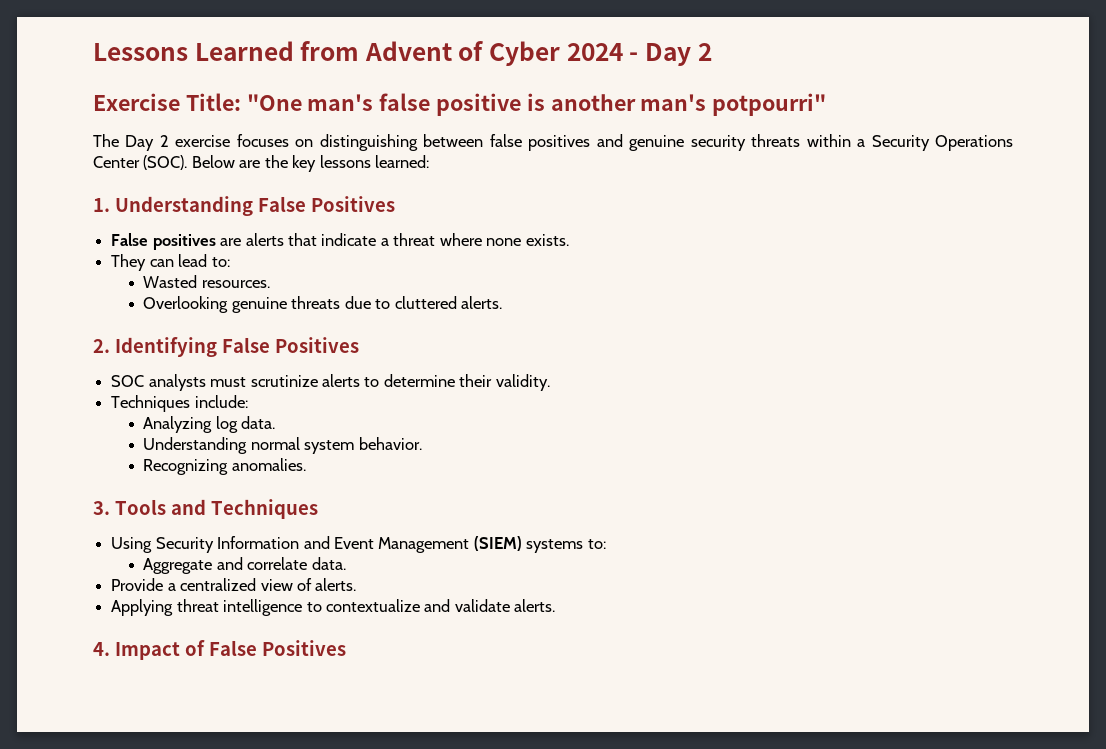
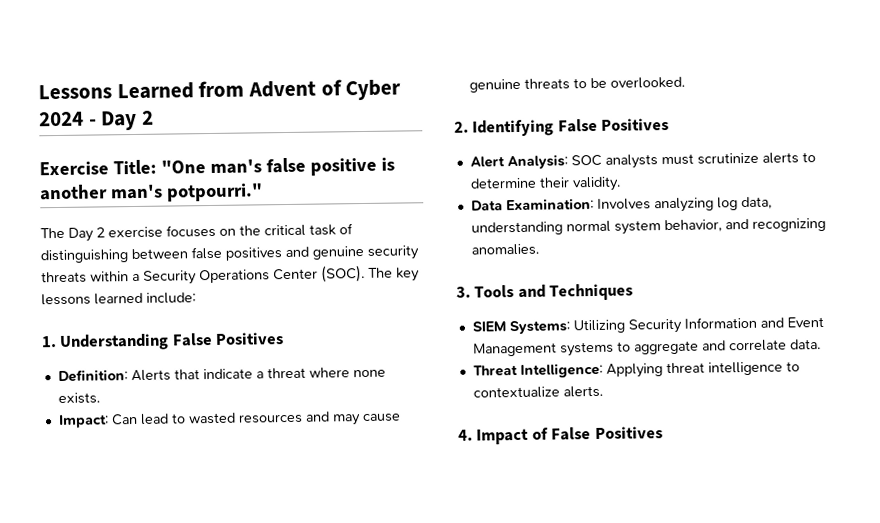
- Exercise Title: "One man's false positive is another man's potpourri"
+ Exercise Title: "One man's false positive is another man's potpourri."
- The Day 2 exercise focuses on distinguishing between false positives and genuine security threats within a Security Operations Center (SOC).
+ The Day 2 exercise focuses on the critical task of distinguishing between false positives and genuine security threats within a Security Operations Center (SOC).
- Below are the key lessons learned:
+ The key lessons learned include:
- False positives are alerts that indicate a threat where none exists.
+ Definition: Alerts that indicate a threat where none exists.
- They can lead to:
- Wasted resources.
- Overlooking genuine threats due to cluttered alerts.
+ Impact: Can lead to wasted resources and may cause genuine threats to be overlooked.
- SOC analysts must scrutinize alerts to determine their validity.
+ Alert Analysis: SOC analysts must scrutinize alerts to determine their validity.
- Techniques include:
- Analyzing log data.
- Understanding normal system behavior.
- Recognizing anomalies.
+ Data Examination: Involves analyzing log data, understanding normal system behavior, and recognizing anomalies.
- Using Security Information and Event Management (SIEM) systems to:
- Aggregate and correlate data.
+ SIEM Systems: Utilizing Security Information and Event Management systems to aggregate and correlate data.
- Provide a centralized view of alerts.
- Applying threat intelligence to contextualize and validate alerts.
+ Threat Intelligence: Applying threat intelligence to contextualize alerts.

